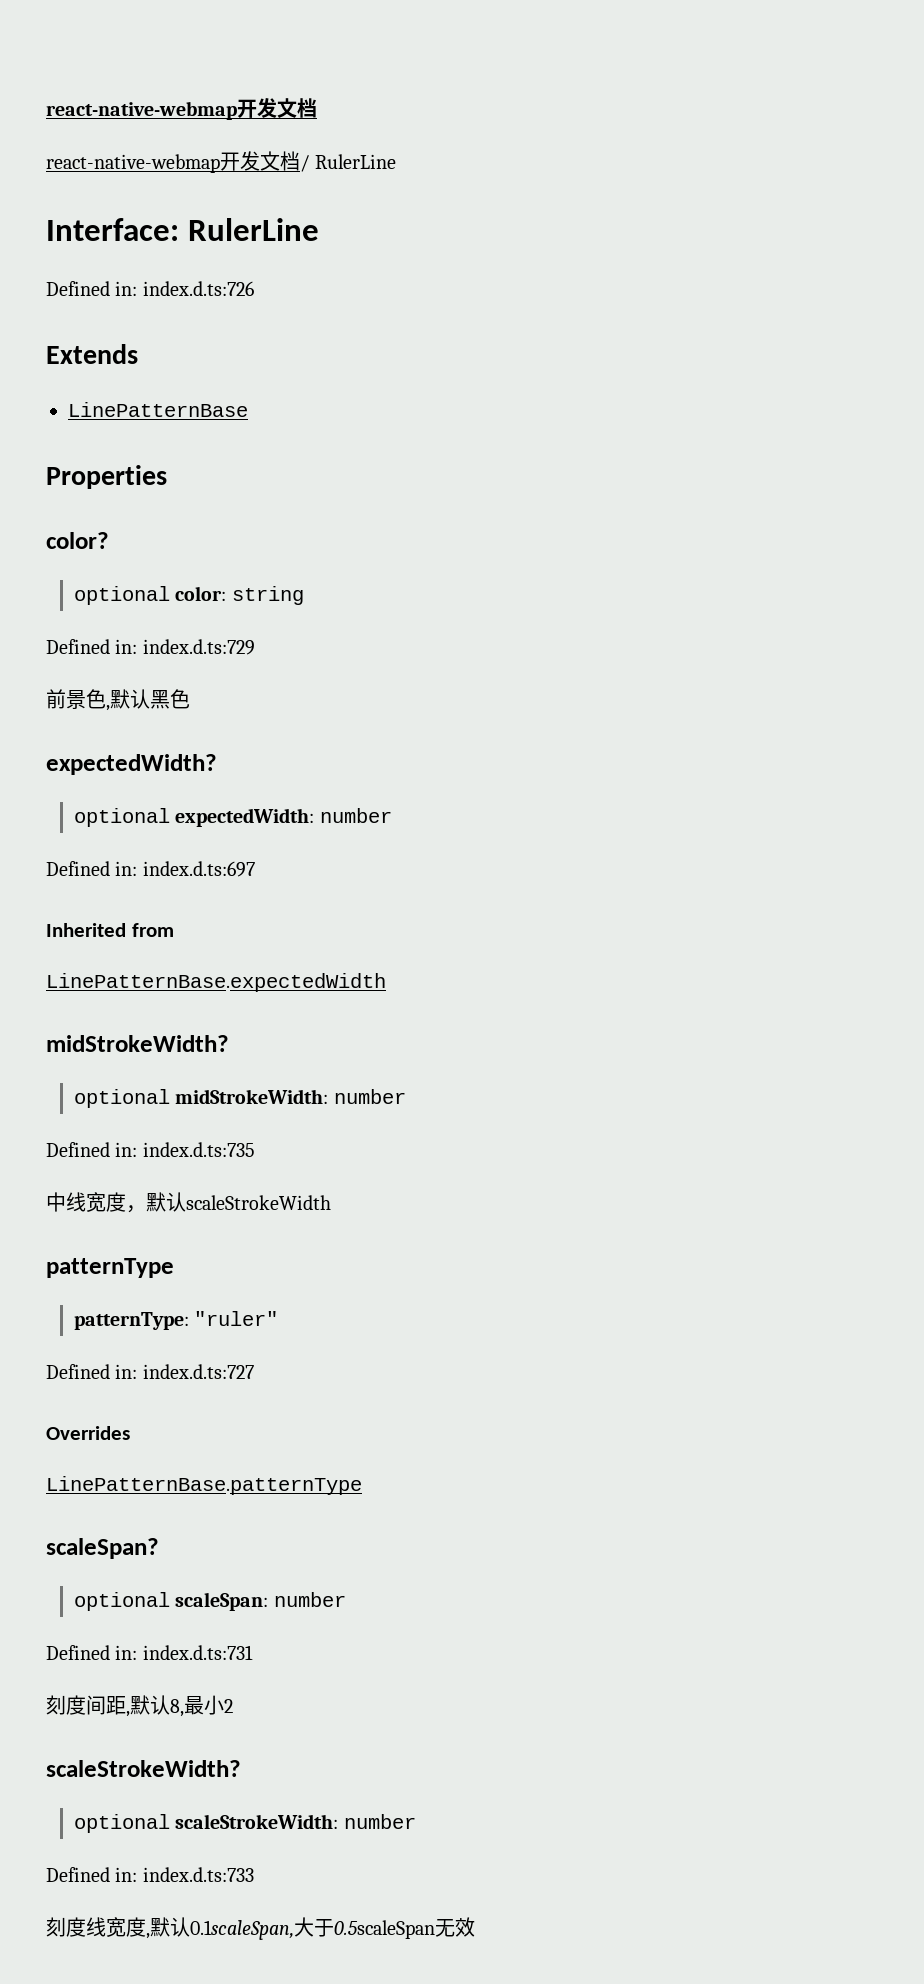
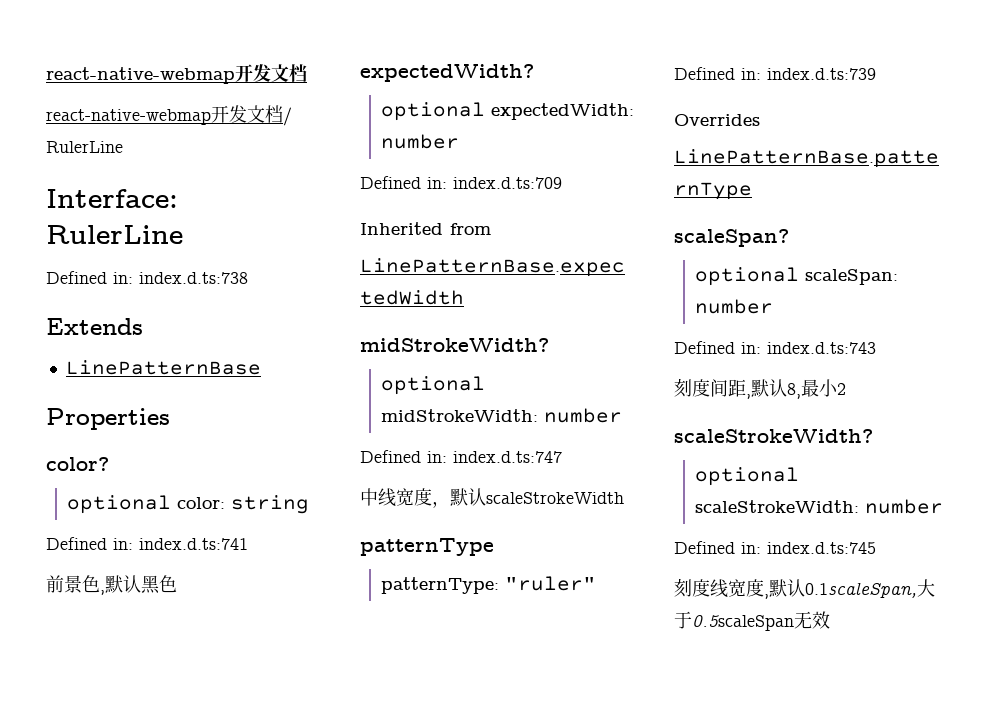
- Defined in: index.d.ts:726
+ Defined in: index.d.ts:738
- Defined in: index.d.ts:729
+ Defined in: index.d.ts:741
- Defined in: index.d.ts:697
+ Defined in: index.d.ts:709
- Defined in: index.d.ts:735
+ Defined in: index.d.ts:747
- Defined in: index.d.ts:727
+ Defined in: index.d.ts:739
- Defined in: index.d.ts:731
+ Defined in: index.d.ts:743
- Defined in: index.d.ts:733
+ Defined in: index.d.ts:745

